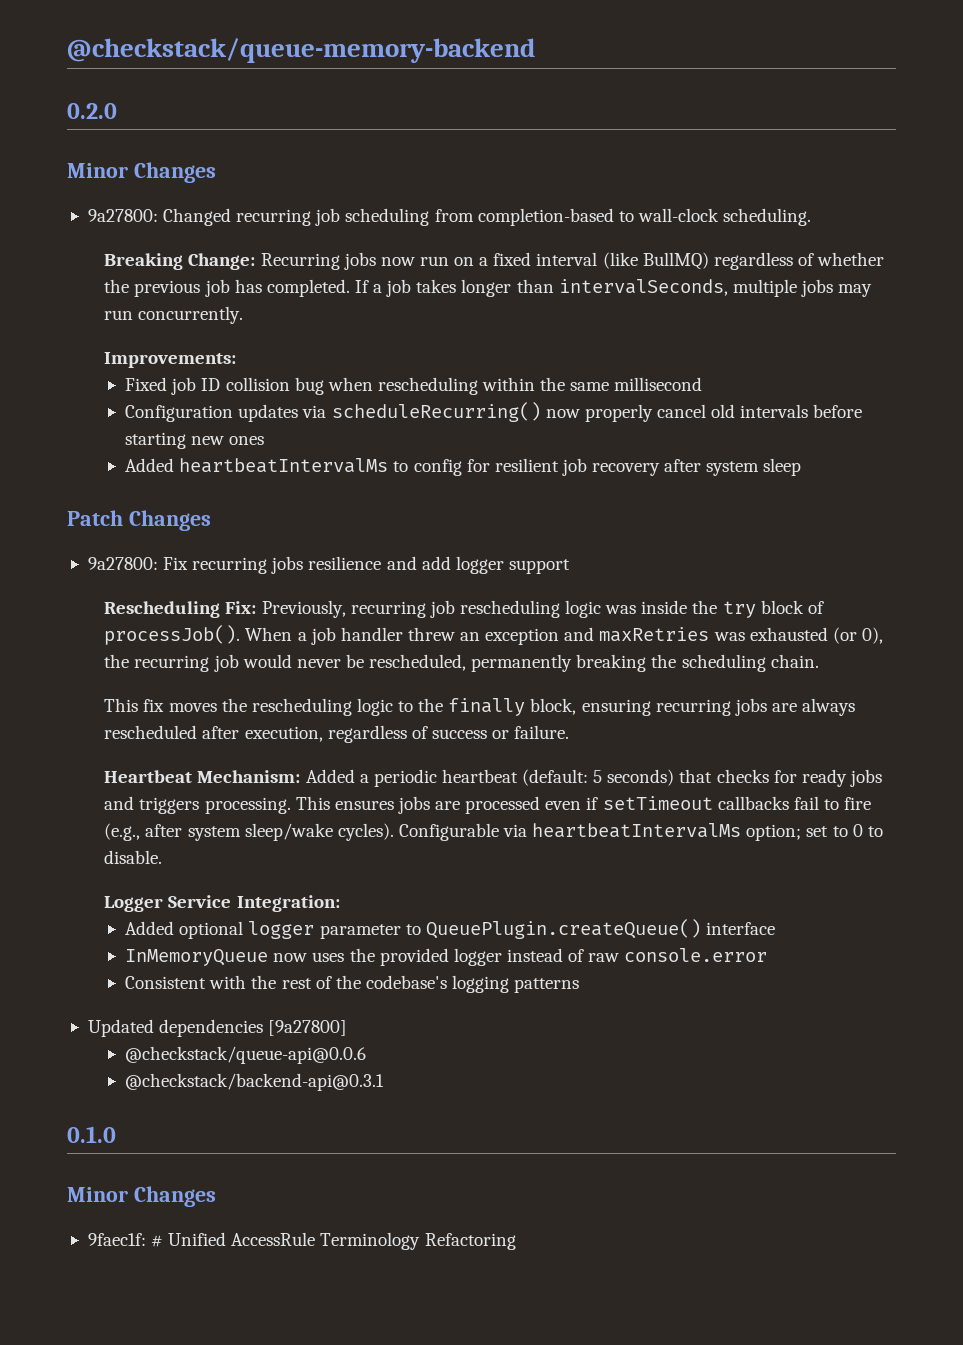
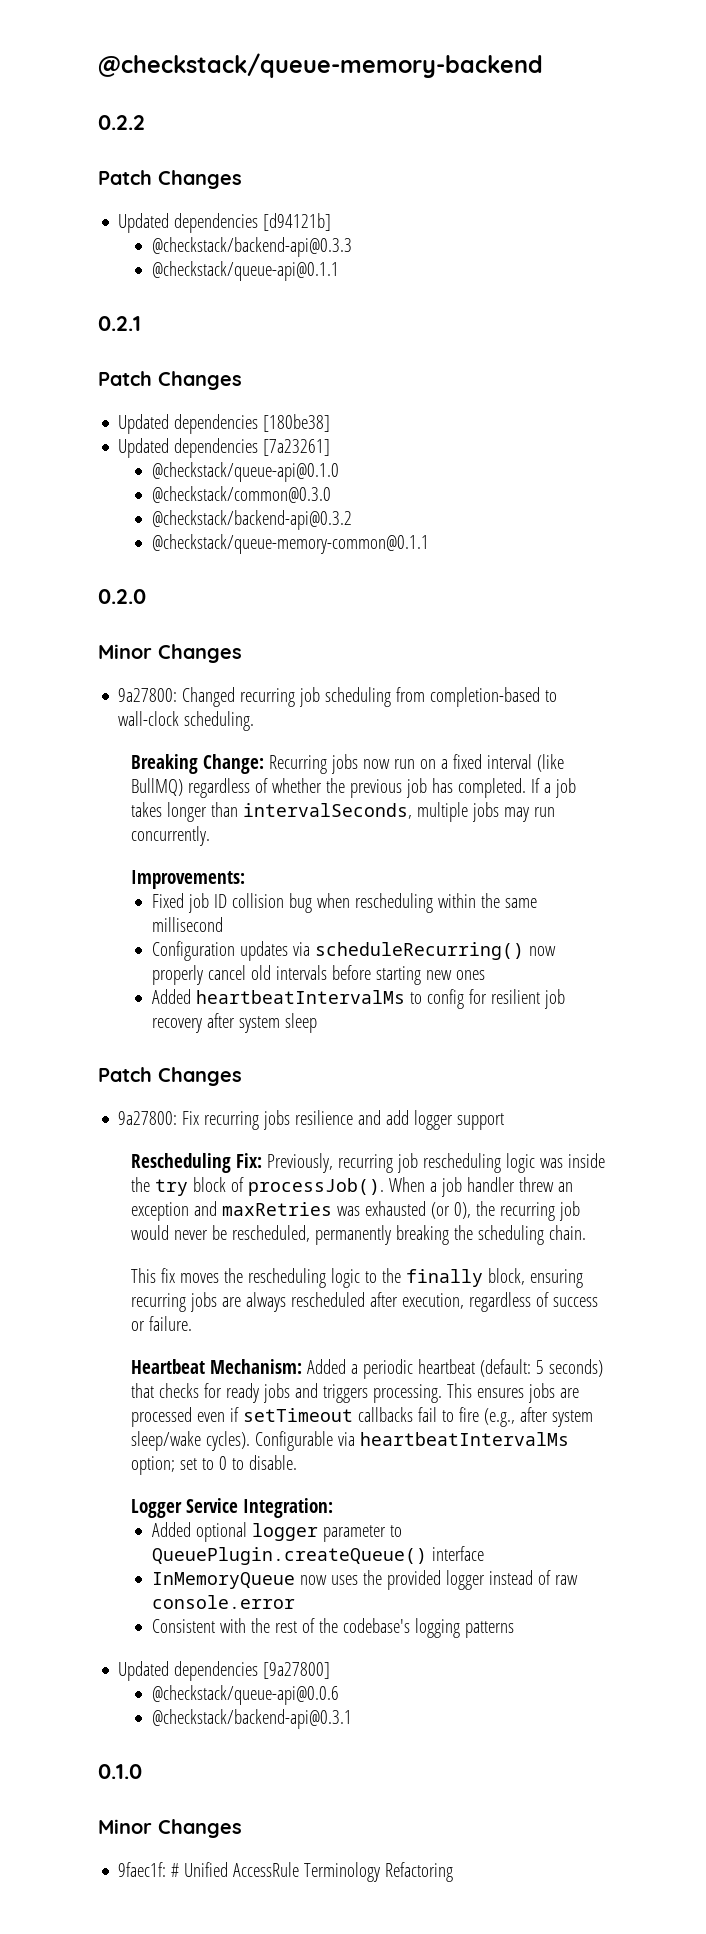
+ 0.2.2
+ Patch Changes
+ Updated dependencies [d94121b]
+ @checkstack/backend-api@0.3.3
+ @checkstack/queue-api@0.1.1
+ 0.2.1
+ Patch Changes
+ Updated dependencies [180be38]
+ Updated dependencies [7a23261]
+ @checkstack/queue-api@0.1.0
+ @checkstack/common@0.3.0
+ @checkstack/backend-api@0.3.2
+ @checkstack/queue-memory-common@0.1.1

